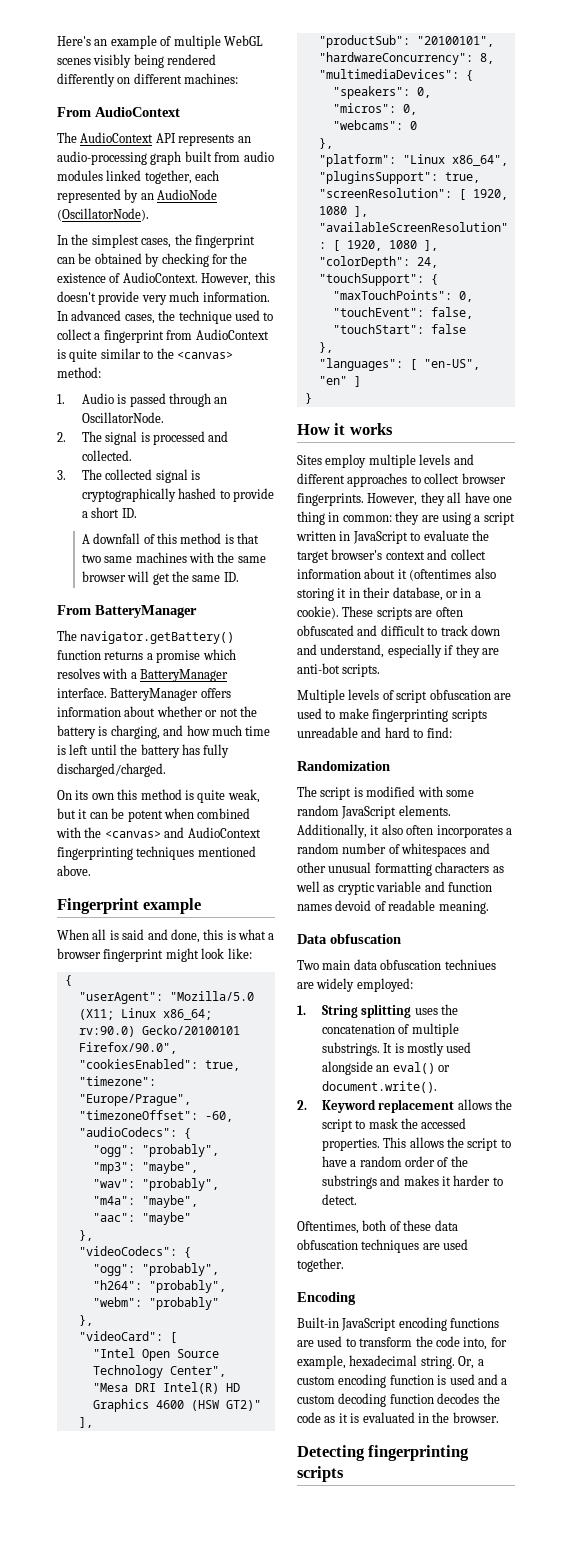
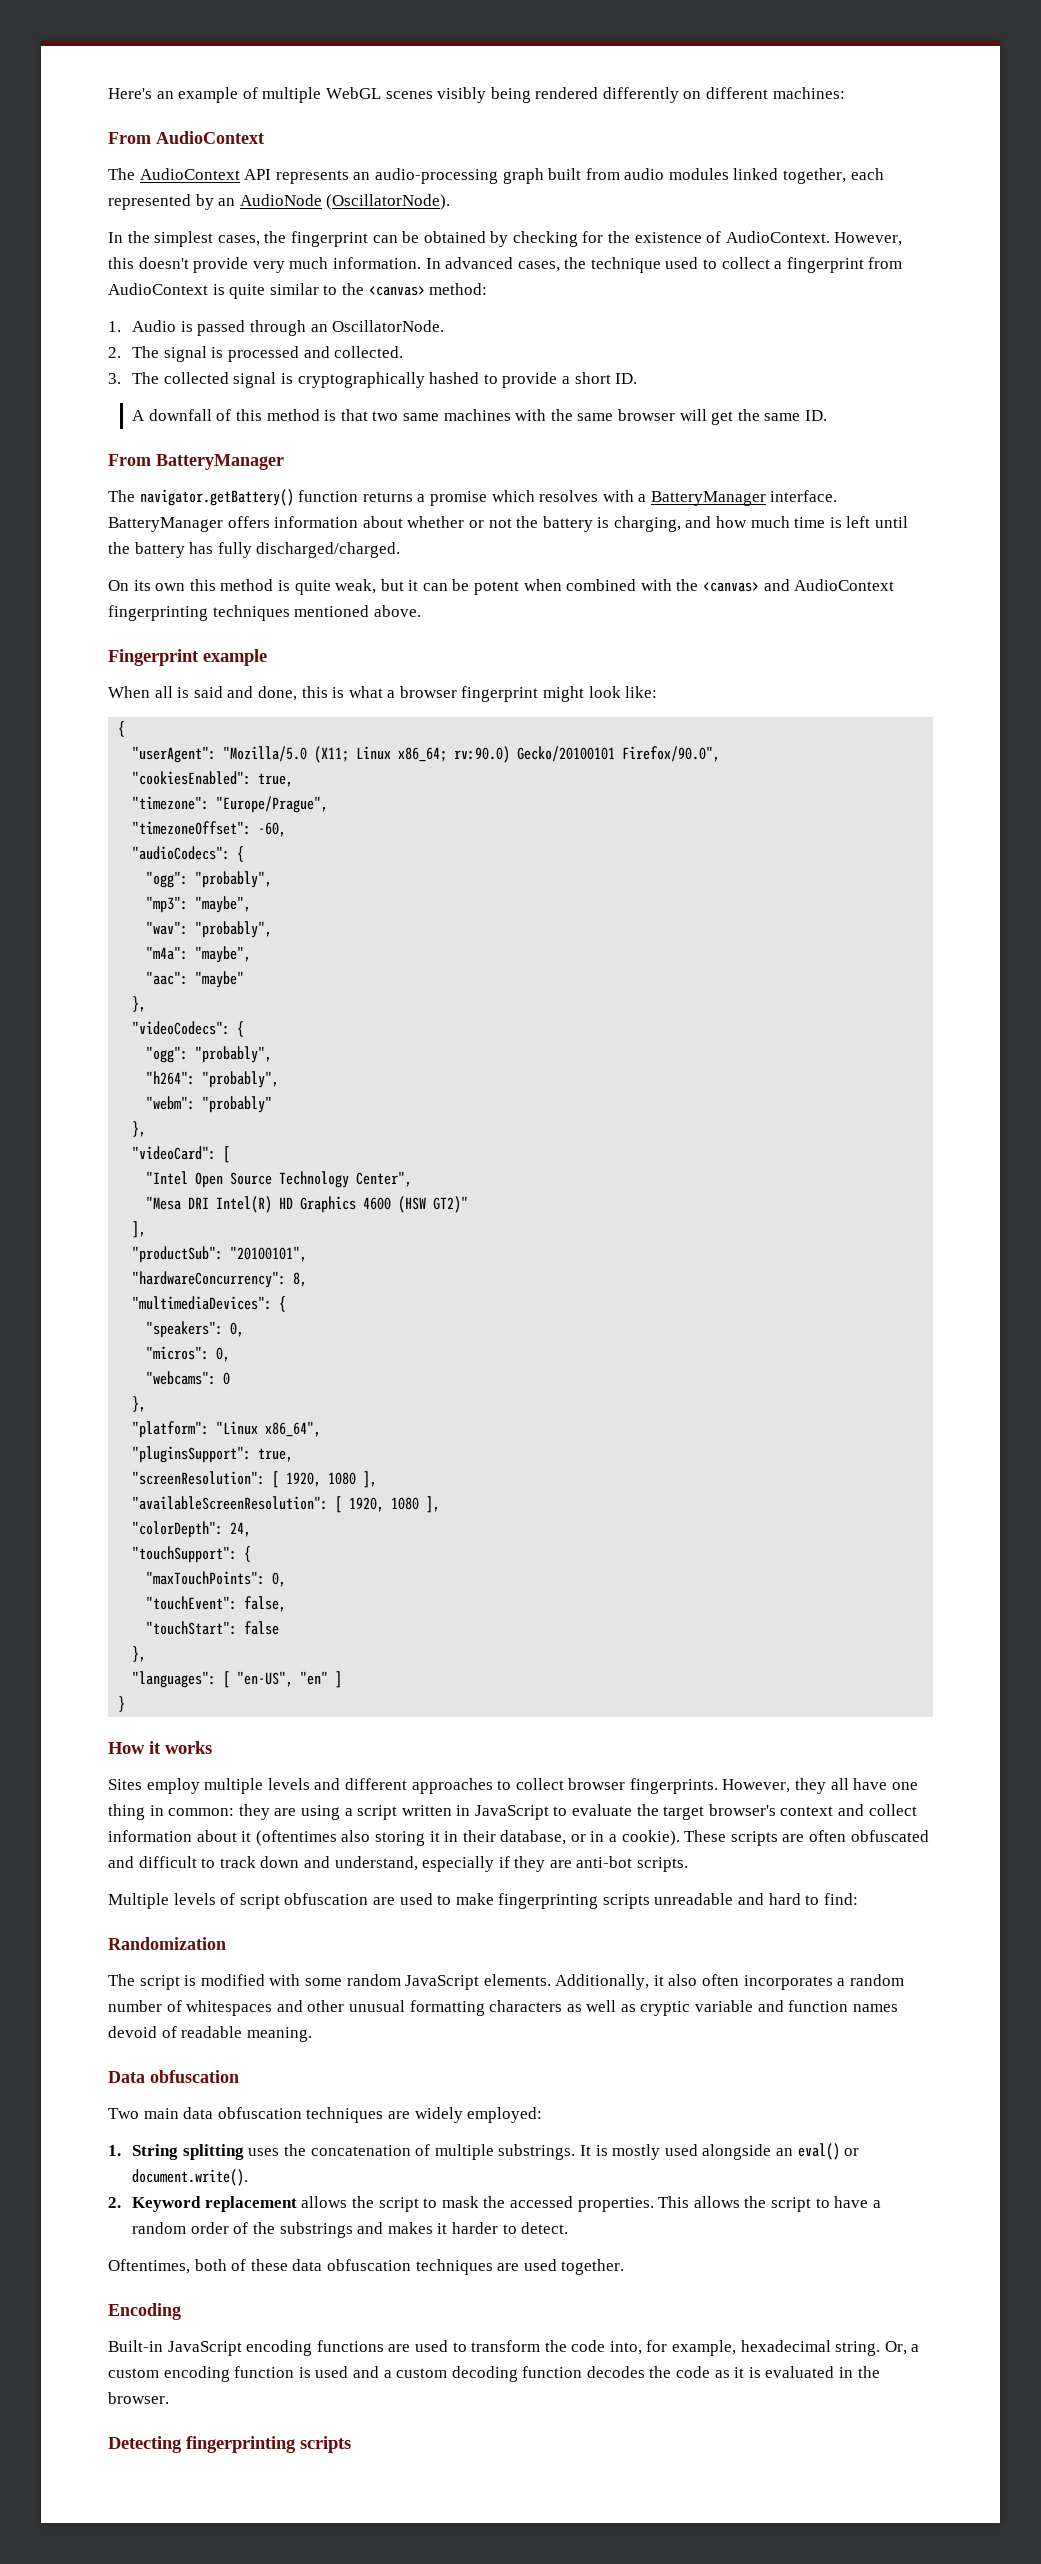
- Two main data obfuscation techniues are widely employed:
+ Two main data obfuscation techniques are widely employed:

